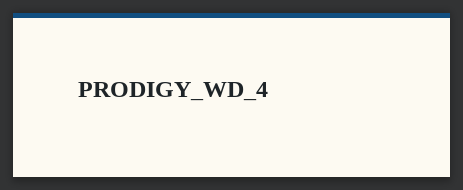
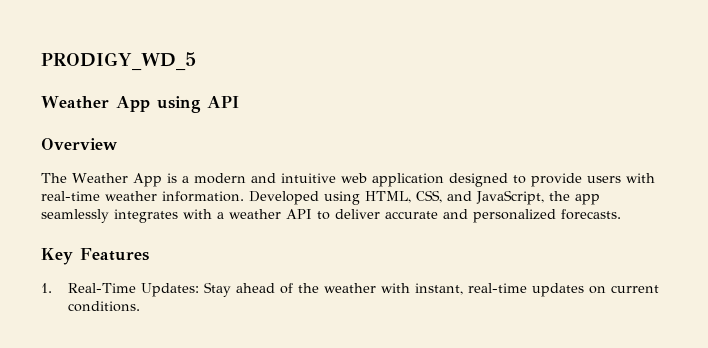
- PRODIGY_WD_4
+ PRODIGY_WD_5
+ Weather App using API
+ Overview
+ The Weather App is a modern and intuitive web application designed to provide users with real-time weather information. Developed using HTML, CSS, and JavaScript, the app seamlessly integrates with a weather API to deliver accurate and personalized forecasts.
+ Key Features
+ 1. Real-Time Updates: Stay ahead of the weather with instant, real-time updates on current conditions.

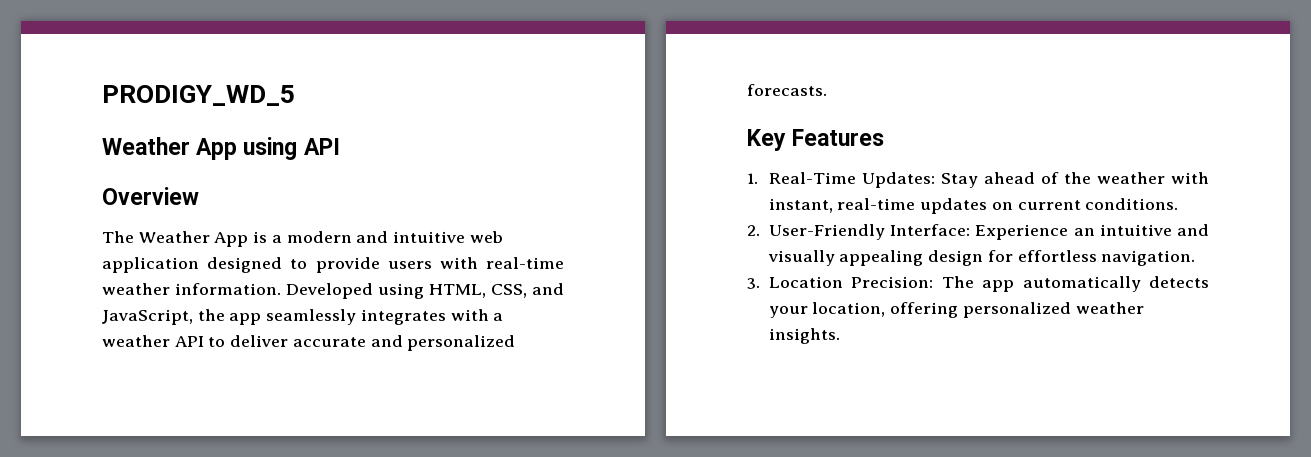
+ 2. User-Friendly Interface: Experience an intuitive and visually appealing design for effortless navigation.
+ 3. Location Precision: The app automatically detects your location, offering personalized weather insights.

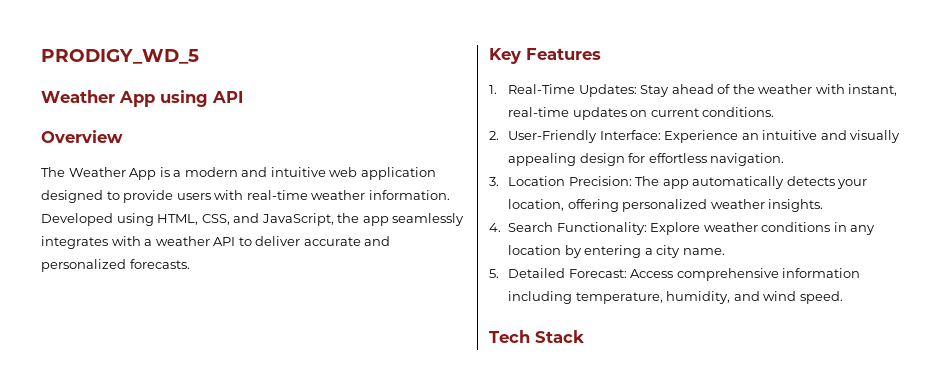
+ 4. Search Functionality: Explore weather conditions in any location by entering a city name.
+ 5. Detailed Forecast: Access comprehensive information including temperature, humidity, and wind speed.
+ Tech Stack

